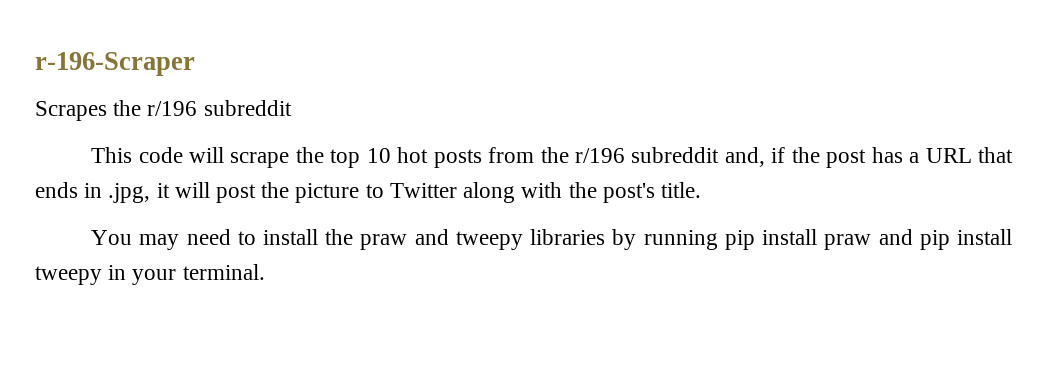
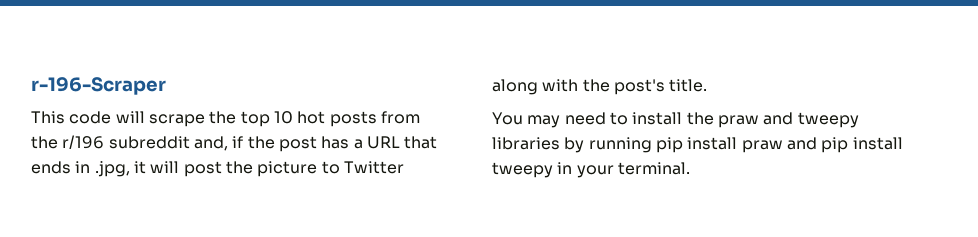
- Scrapes the r/196 subreddit

